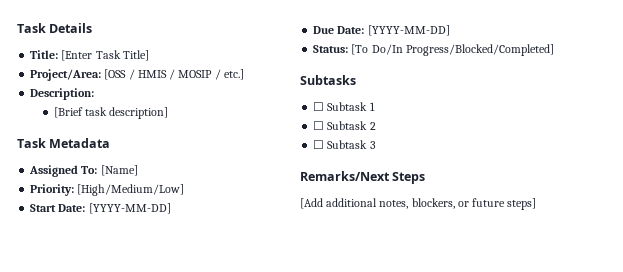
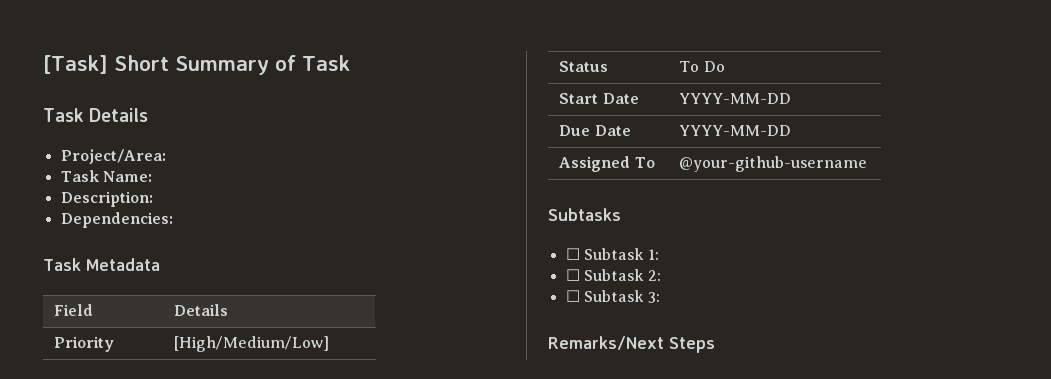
+ [Task] Short Summary of Task
  Task Details
- Title: [Enter Task Title]
- Project/Area: [OSS / HMIS / MOSIP / etc.]
+ Project/Area:
+ Task Name:
  Description:
- [Brief task description]
+ Dependencies:
  Task Metadata
- Assigned To: [Name]
- Priority: [High/Medium/Low]
- Start Date: [YYYY-MM-DD]
- Due Date: [YYYY-MM-DD]
- Status: [To Do/In Progress/Blocked/Completed]
+ Field | Details
+ Priority | [High/Medium/Low]
+ Status | To Do
+ Start Date | YYYY-MM-DD
+ Due Date | YYYY-MM-DD
+ Assigned To | @your-github-username
- ☐ Subtask 1
- ☐ Subtask 2
- ☐ Subtask 3
+ ☐ Subtask 1:
+ ☐ Subtask 2:
+ ☐ Subtask 3:
- [Add additional notes, blockers, or future steps]

